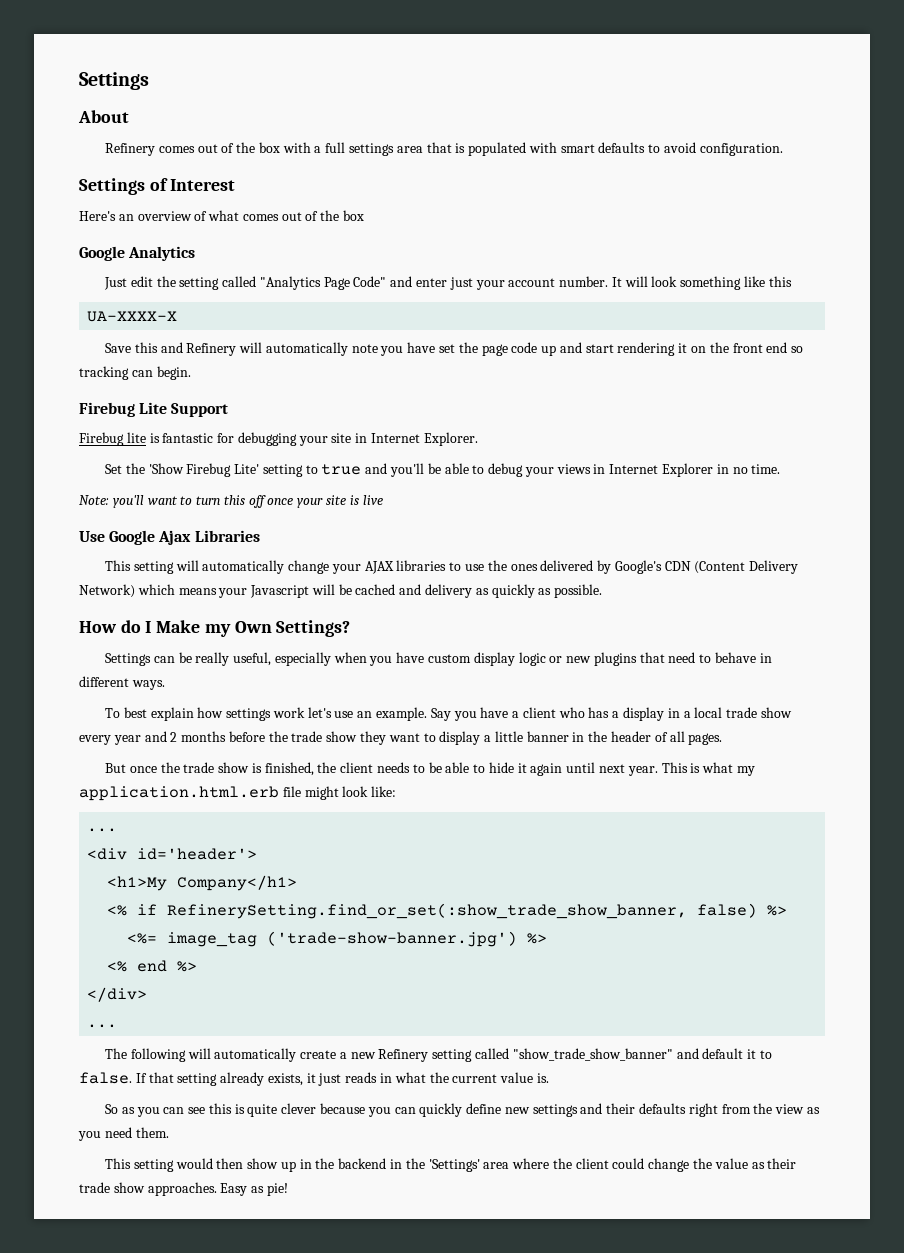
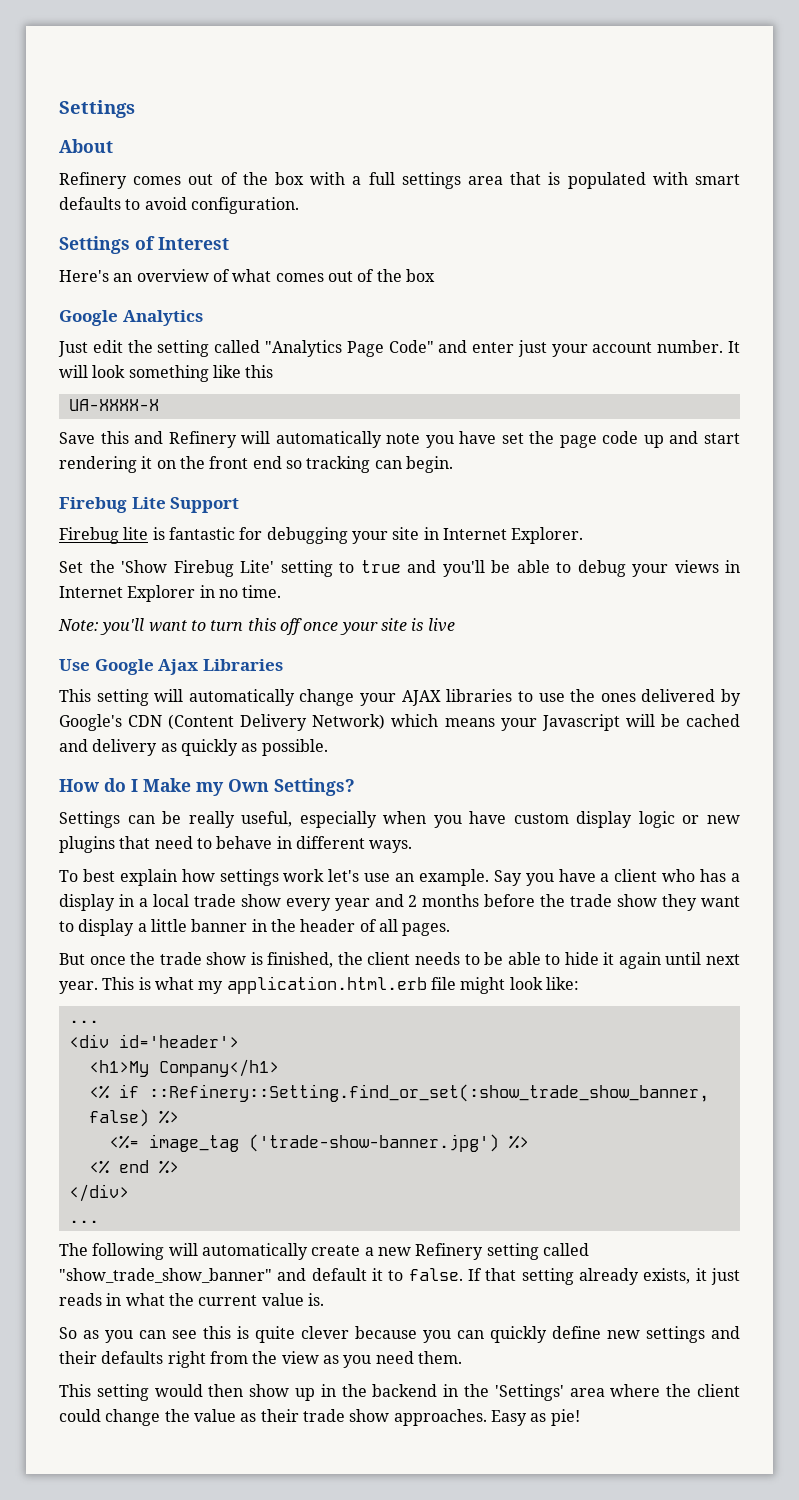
- <% if RefinerySetting.find_or_set(:show_trade_show_banner, false) %>
+ <% if ::Refinery::Setting.find_or_set(:show_trade_show_banner, false) %>

